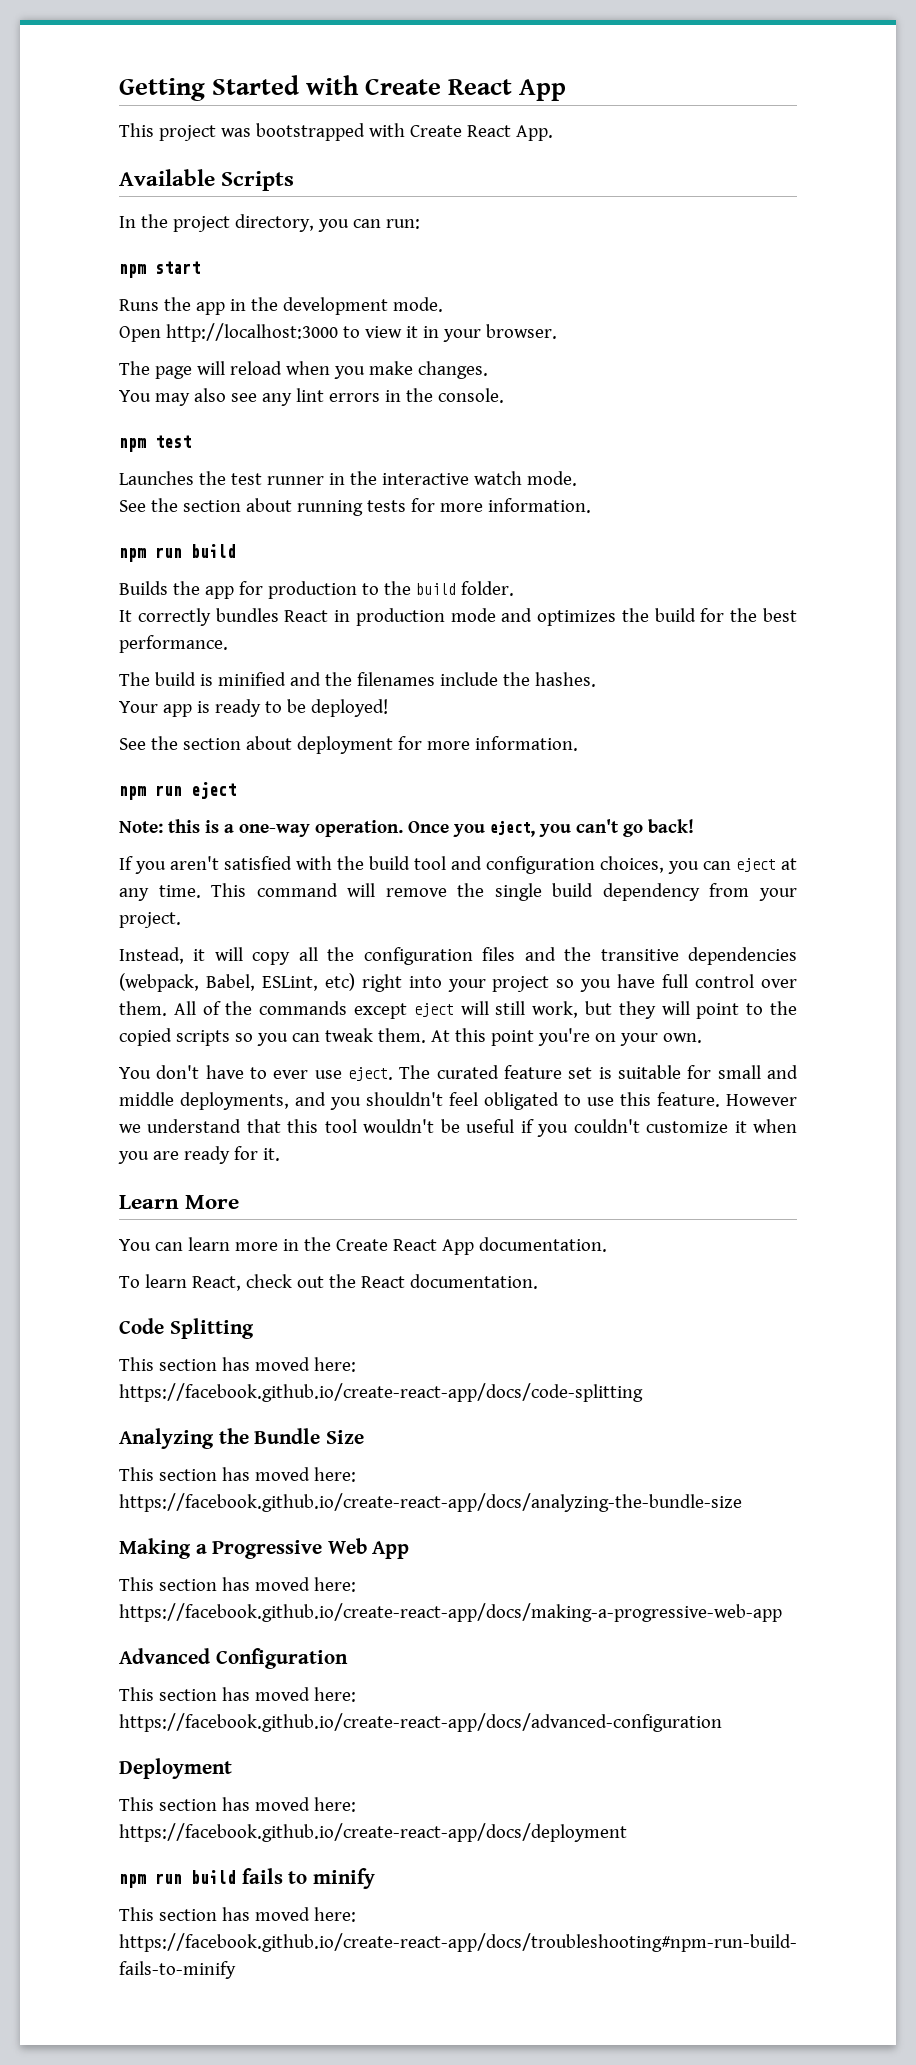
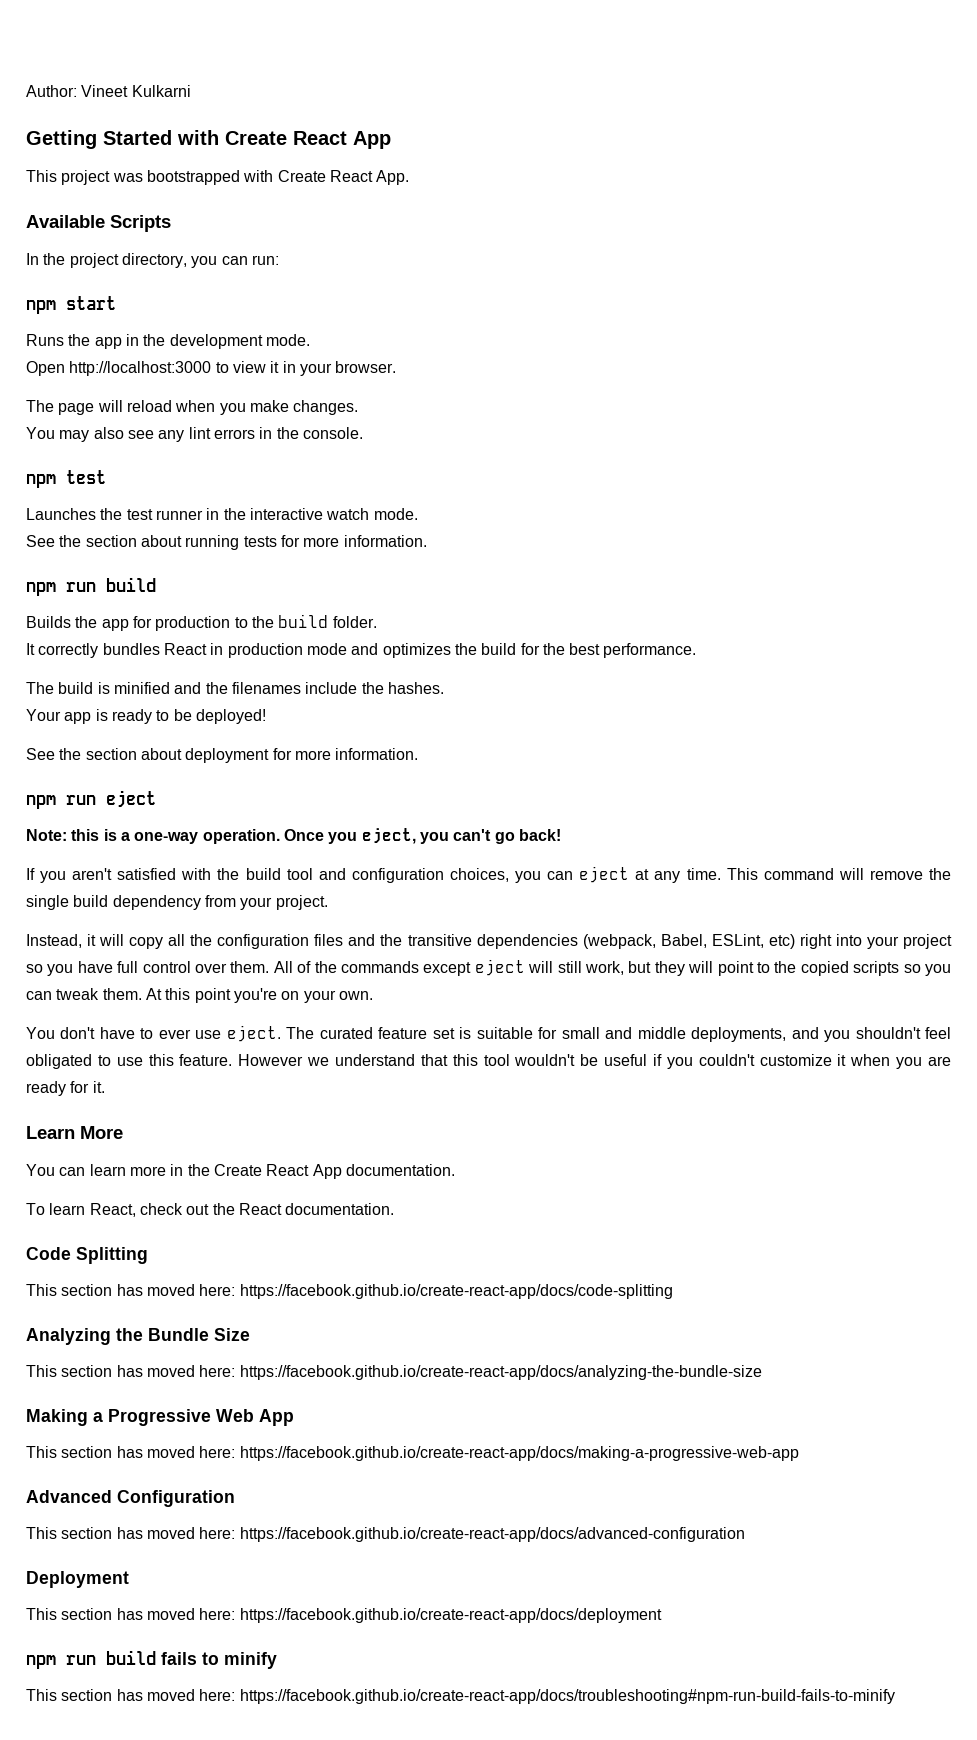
+ Author: Vineet Kulkarni

